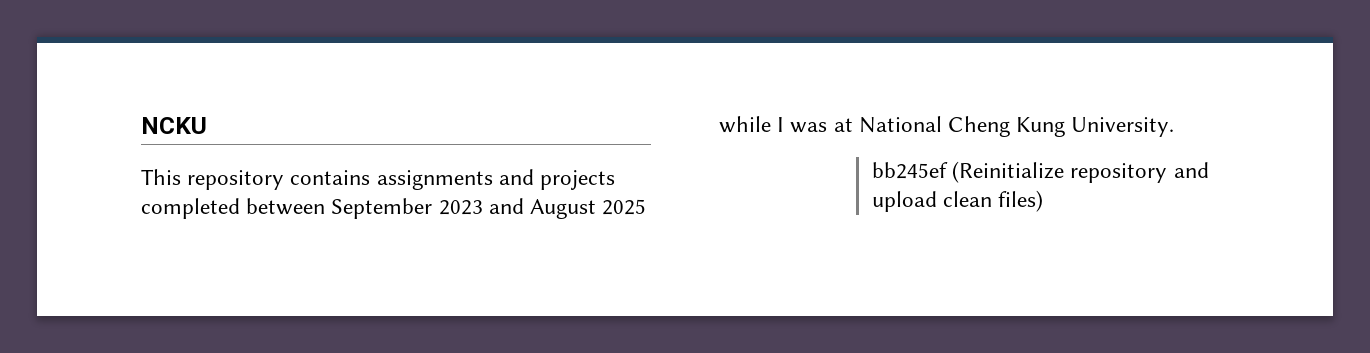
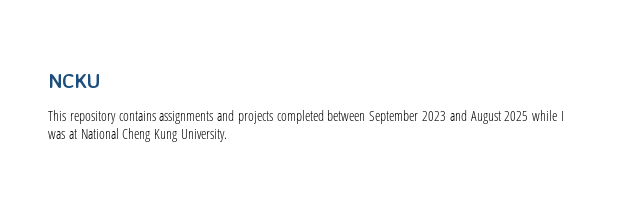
- bb245ef (Reinitialize repository and upload clean files)

